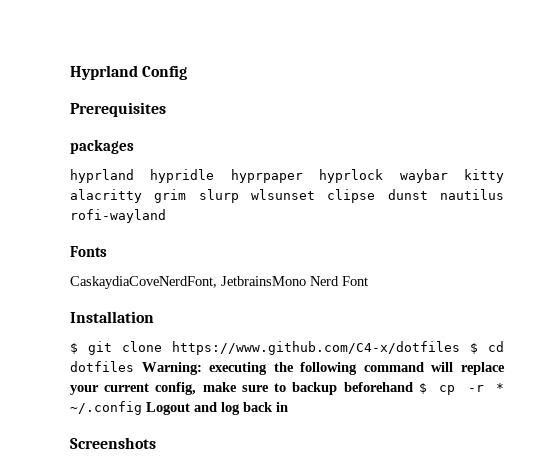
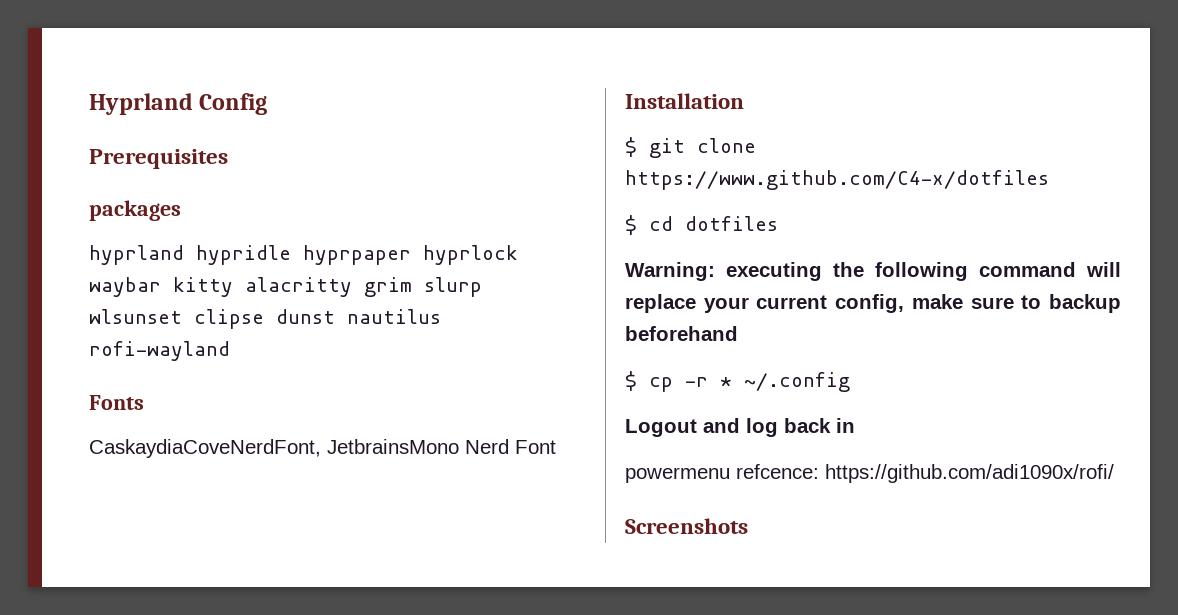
- $ git clone https://www.github.com/C4-x/dotfiles $ cd dotfiles Warning: executing the following command will replace your current config, make sure to backup beforehand $ cp -r * ~/.config Logout and log back in
+ $ git clone https://www.github.com/C4-x/dotfiles
+ $ cd dotfiles
+ Warning: executing the following command will replace your current config, make sure to backup beforehand
+ $ cp -r * ~/.config
+ Logout and log back in
+ powermenu refcence: https://github.com/adi1090x/rofi/

